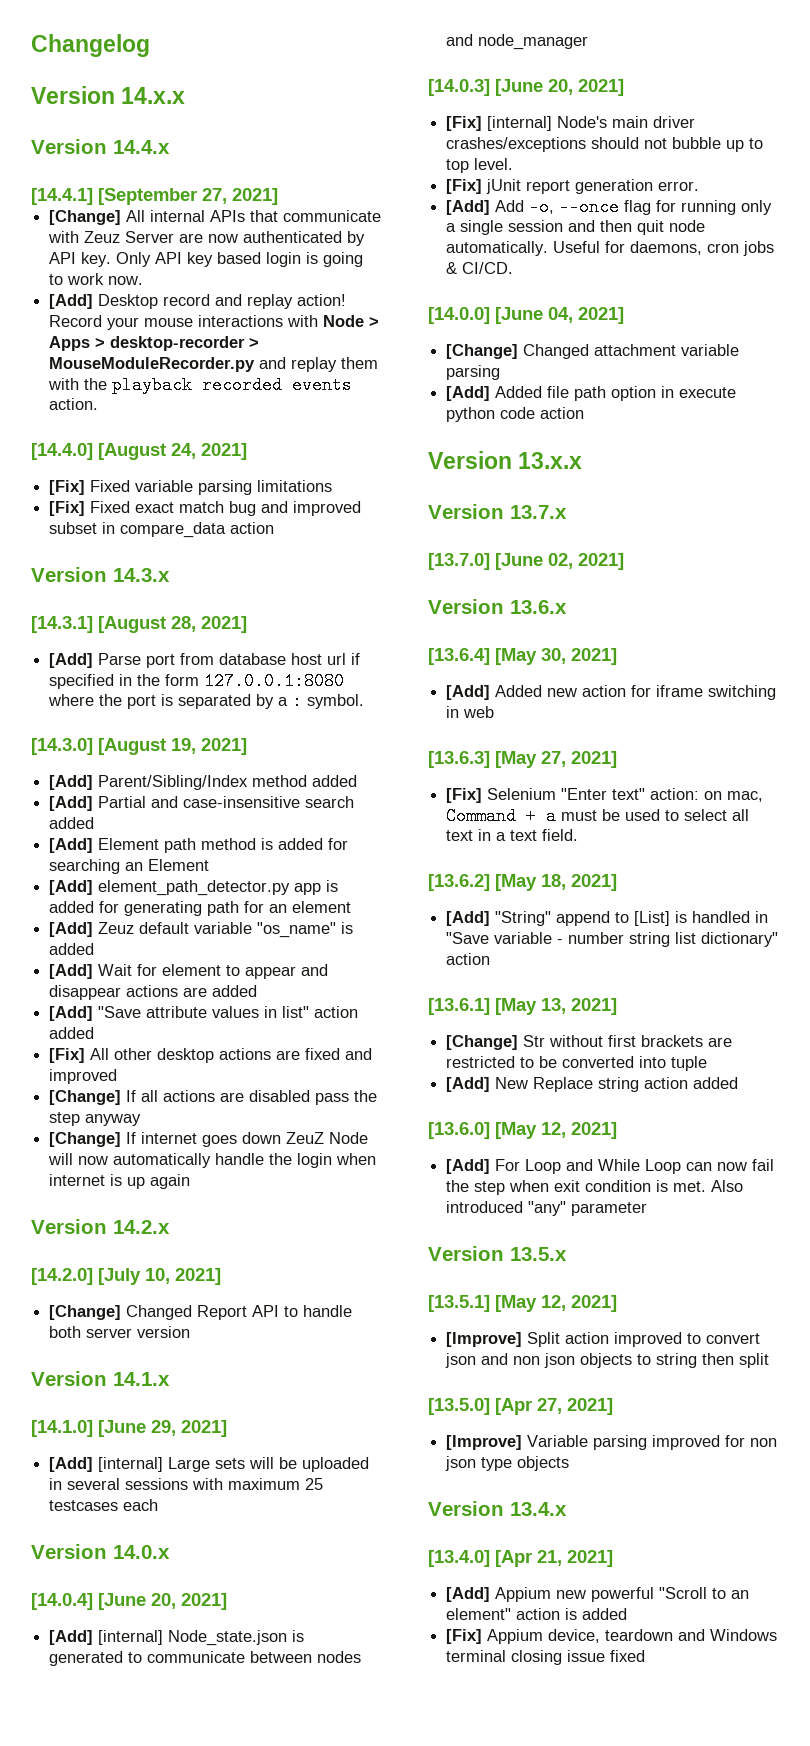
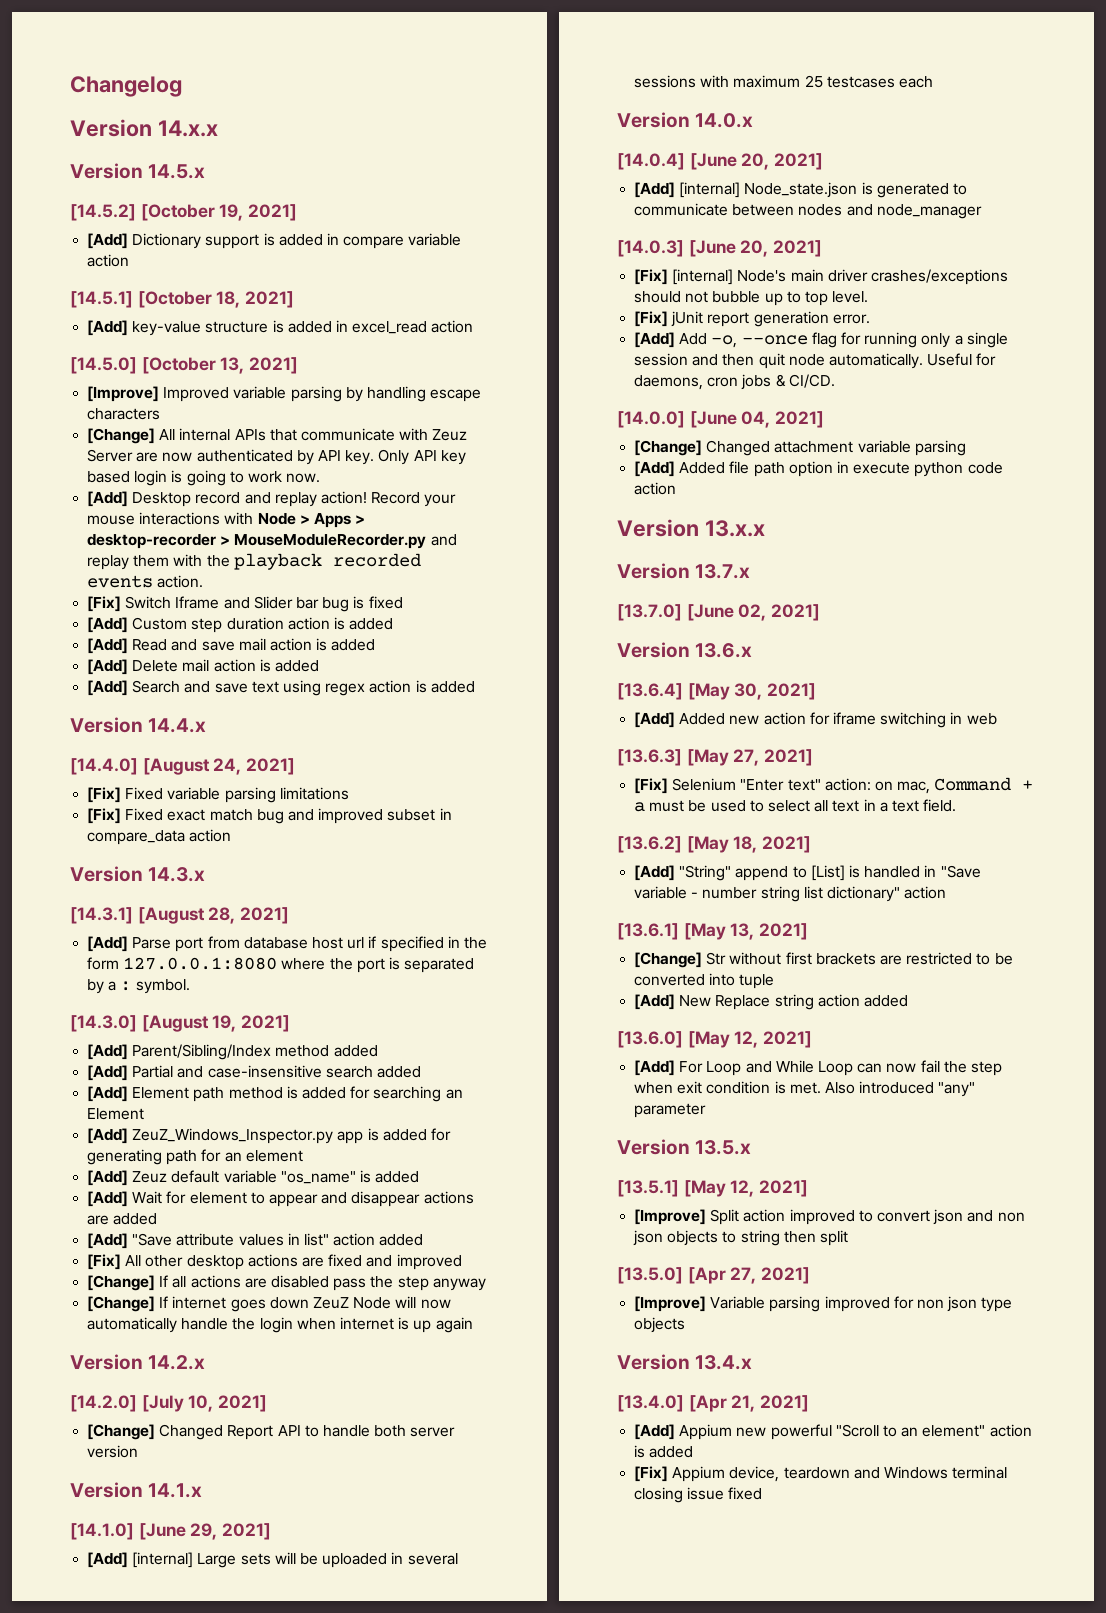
- Version 14.4.x
- [14.4.1] [September 27, 2021]
+ Version 14.5.x
+ [14.5.2] [October 19, 2021]
+ [Add] Dictionary support is added in compare variable action
+ [14.5.1] [October 18, 2021]
+ [Add] key-value structure is added in excel_read action
+ [14.5.0] [October 13, 2021]
+ [Improve] Improved variable parsing by handling escape characters
+ [Fix] Switch Iframe and Slider bar bug is fixed
+ [Add] Custom step duration action is added
+ [Add] Read and save mail action is added
+ [Add] Delete mail action is added
+ [Add] Search and save text using regex action is added
+ Version 14.4.x
- [Add] element_path_detector.py app is added for generating path for an element
+ [Add] ZeuZ_Windows_Inspector.py app is added for generating path for an element

